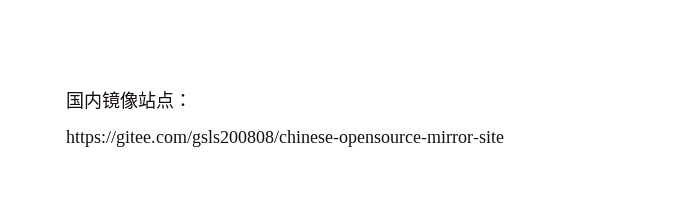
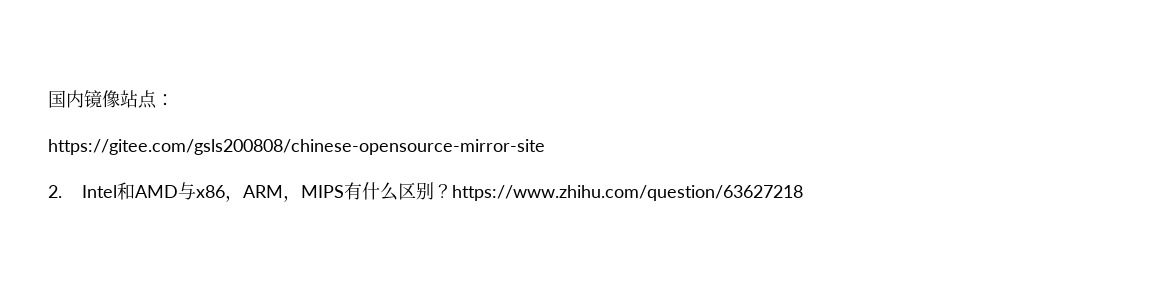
+ 2. Intel和AMD与x86，ARM，MIPS有什么区别？https://www.zhihu.com/question/63627218

